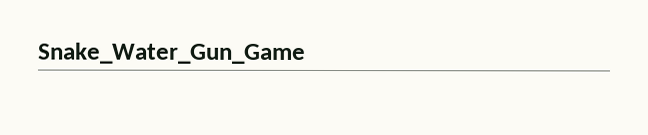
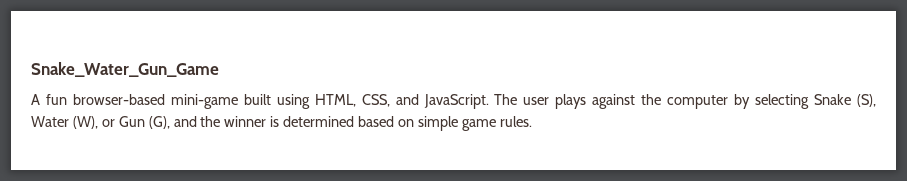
+ A fun browser-based mini-game built using HTML, CSS, and JavaScript. The user plays against the computer by selecting Snake (S), Water (W), or Gun (G), and the winner is determined based on simple game rules.

